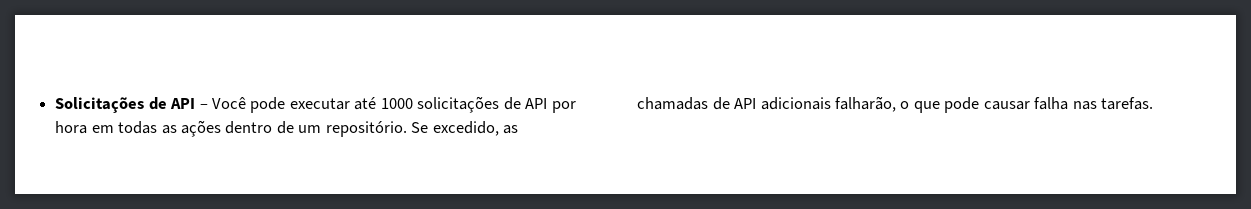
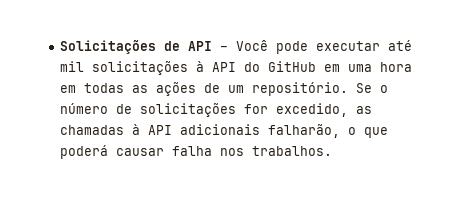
- Solicitações de API – Você pode executar até 1000 solicitações de API por hora em todas as ações dentro de um repositório.
+ Solicitações de API – Você pode executar até mil solicitações à API do GitHub em uma hora em todas as ações de um repositório.
- Se excedido, as chamadas de API adicionais falharão, o que pode causar falha nas tarefas.
+ Se o número de solicitações for excedido, as chamadas à API adicionais falharão, o que poderá causar falha nos trabalhos.

